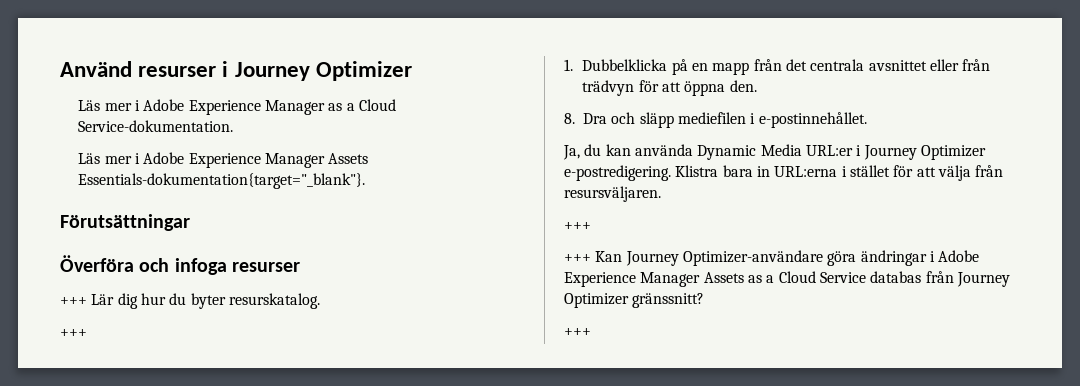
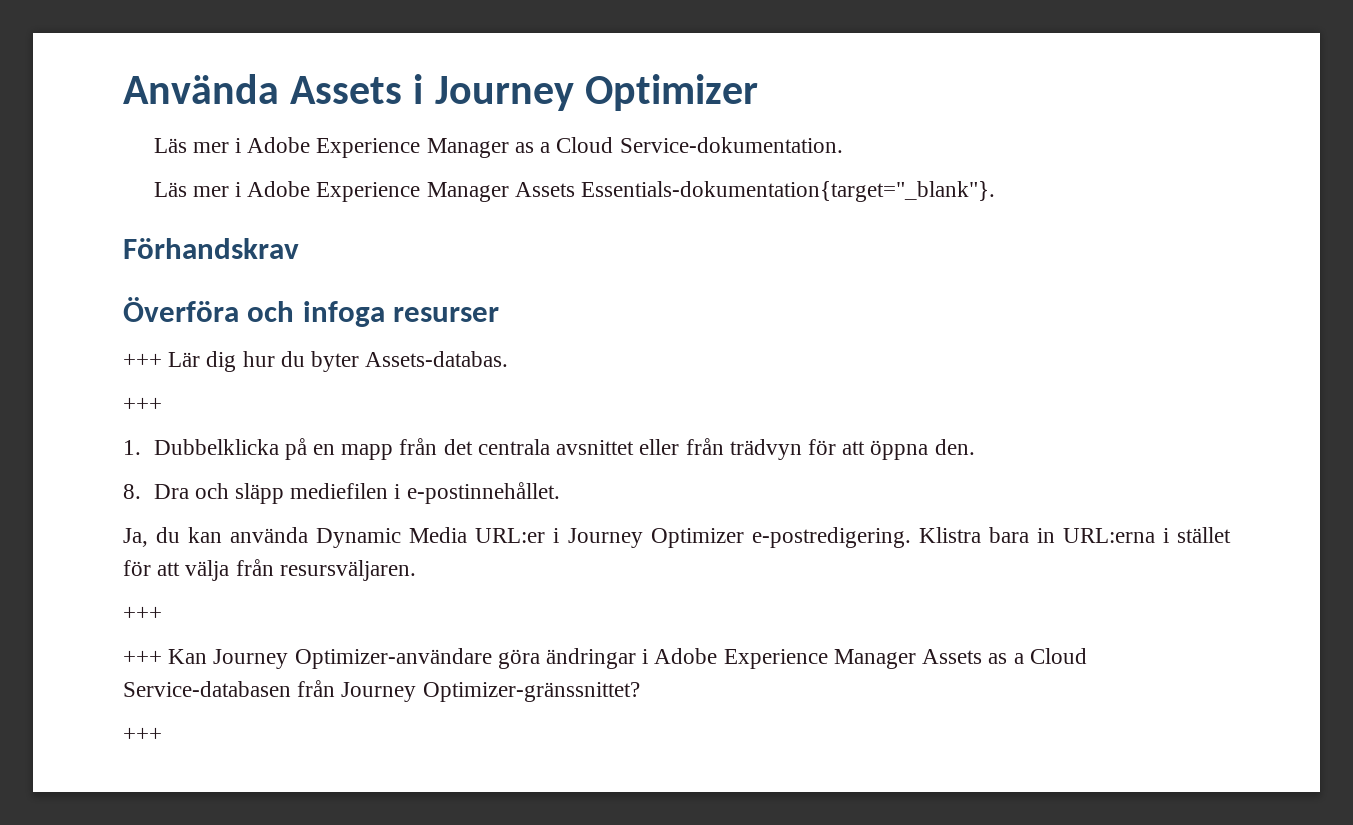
- Använd resurser i Journey Optimizer
+ Använda Assets i Journey Optimizer
- Förutsättningar
+ Förhandskrav
- +++ Lär dig hur du byter resurskatalog.
+ +++ Lär dig hur du byter Assets-databas.
- +++ Kan Journey Optimizer-användare göra ändringar i Adobe Experience Manager Assets as a Cloud Service databas från Journey Optimizer gränssnitt?
+ +++ Kan Journey Optimizer-användare göra ändringar i Adobe Experience Manager Assets as a Cloud Service-databasen från Journey Optimizer-gränssnittet?

